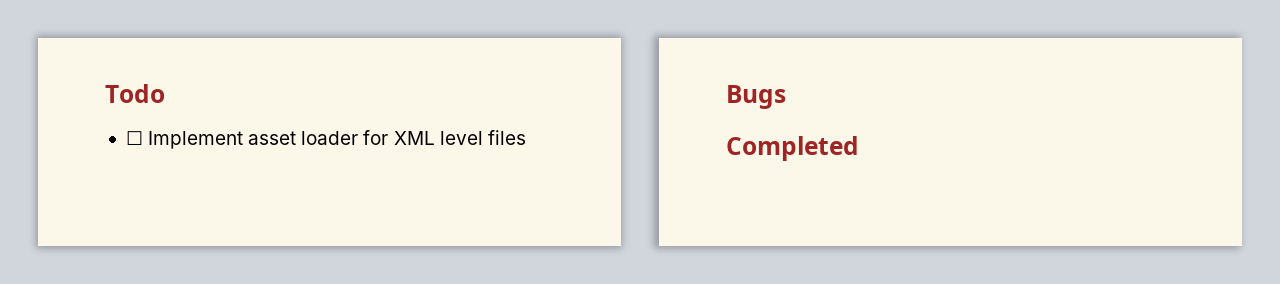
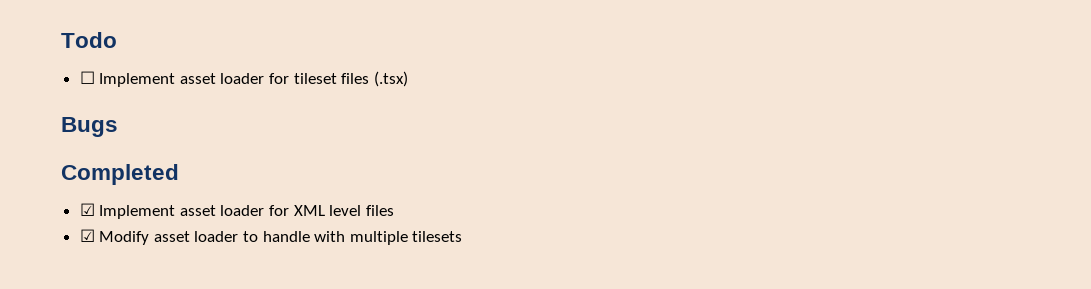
- ☐ Implement asset loader for XML level files
+ ☐ Implement asset loader for tileset files (.tsx)
  Bugs
  Completed
+ ☑ Implement asset loader for XML level files
+ ☑ Modify asset loader to handle with multiple tilesets

